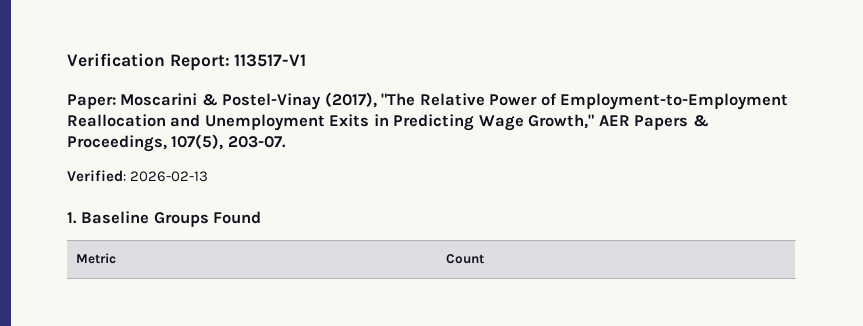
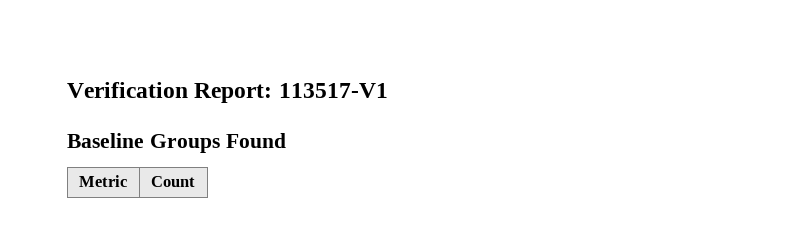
- Paper: Moscarini & Postel-Vinay (2017), "The Relative Power of Employment-to-Employment Reallocation and Unemployment Exits in Predicting Wage Growth," AER Papers & Proceedings, 107(5), 203-07.
- Verified: 2026-02-13
- 1. Baseline Groups Found
+ Baseline Groups Found

